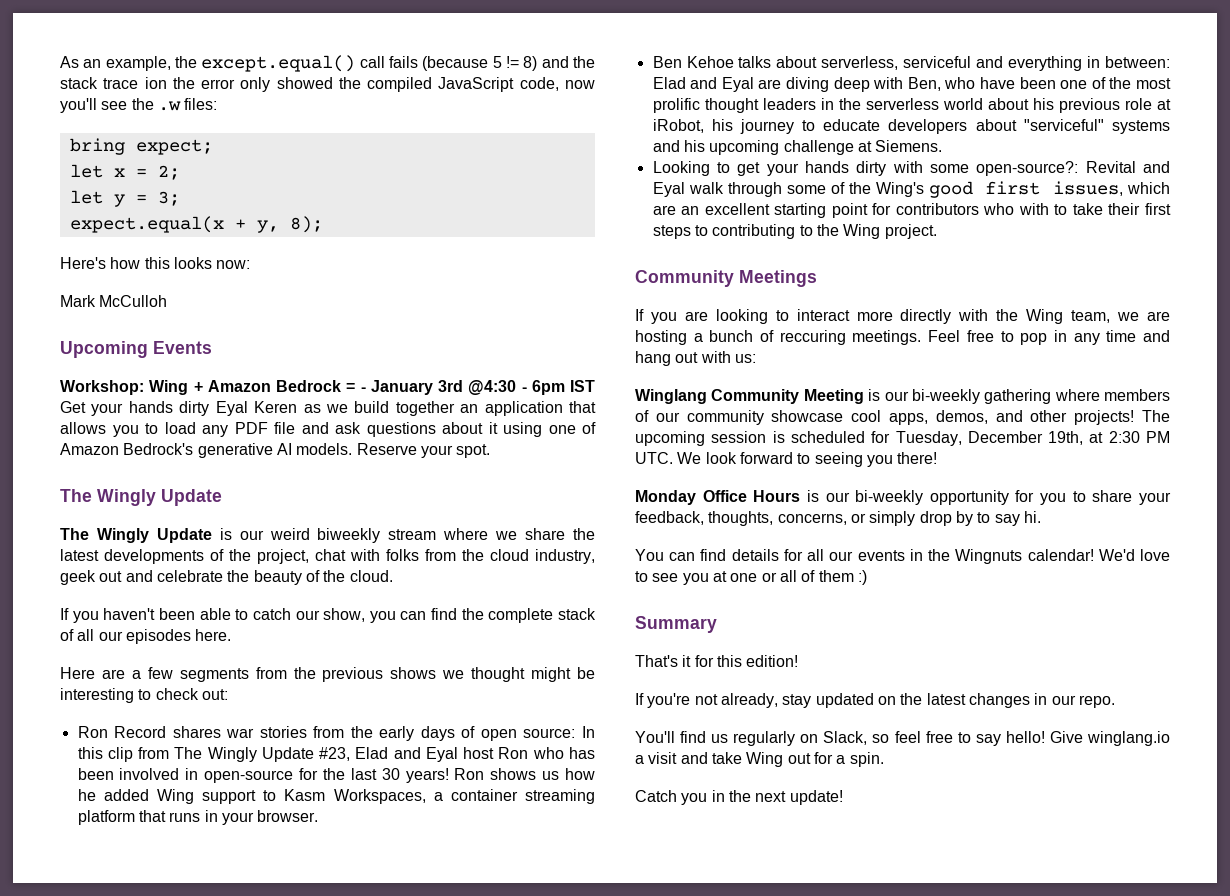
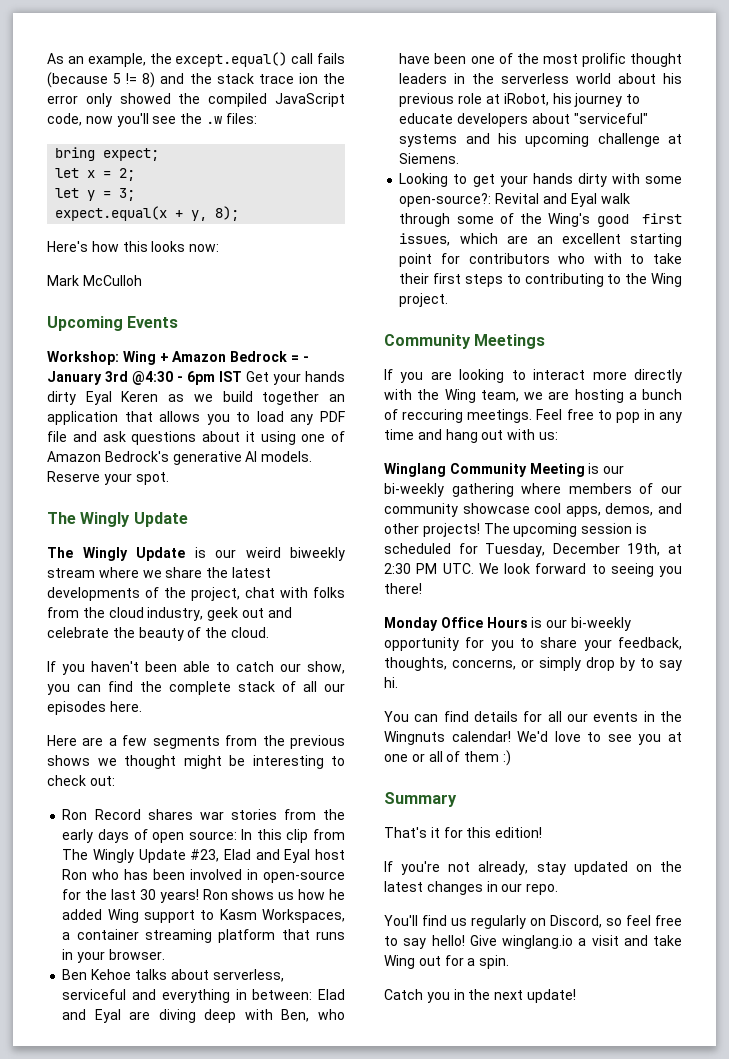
- You'll find us regularly on Slack, so feel free to say hello!
+ You'll find us regularly on Discord, so feel free to say hello!

